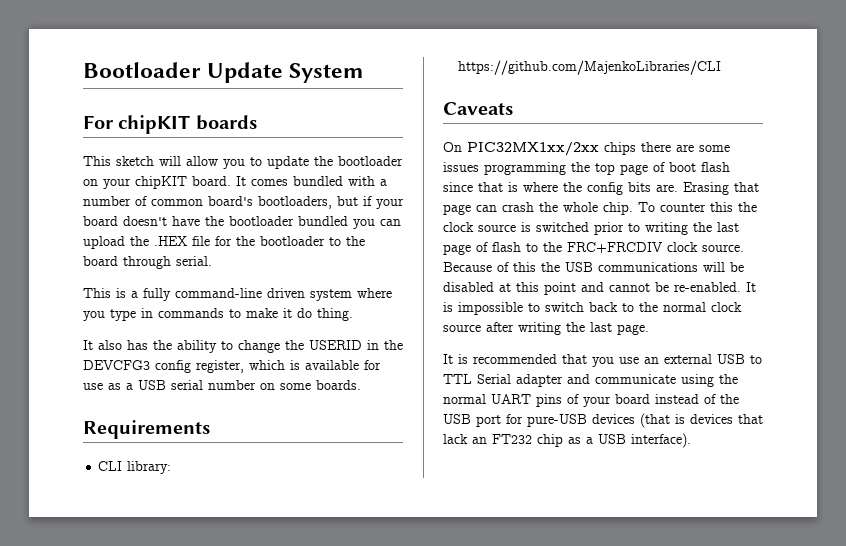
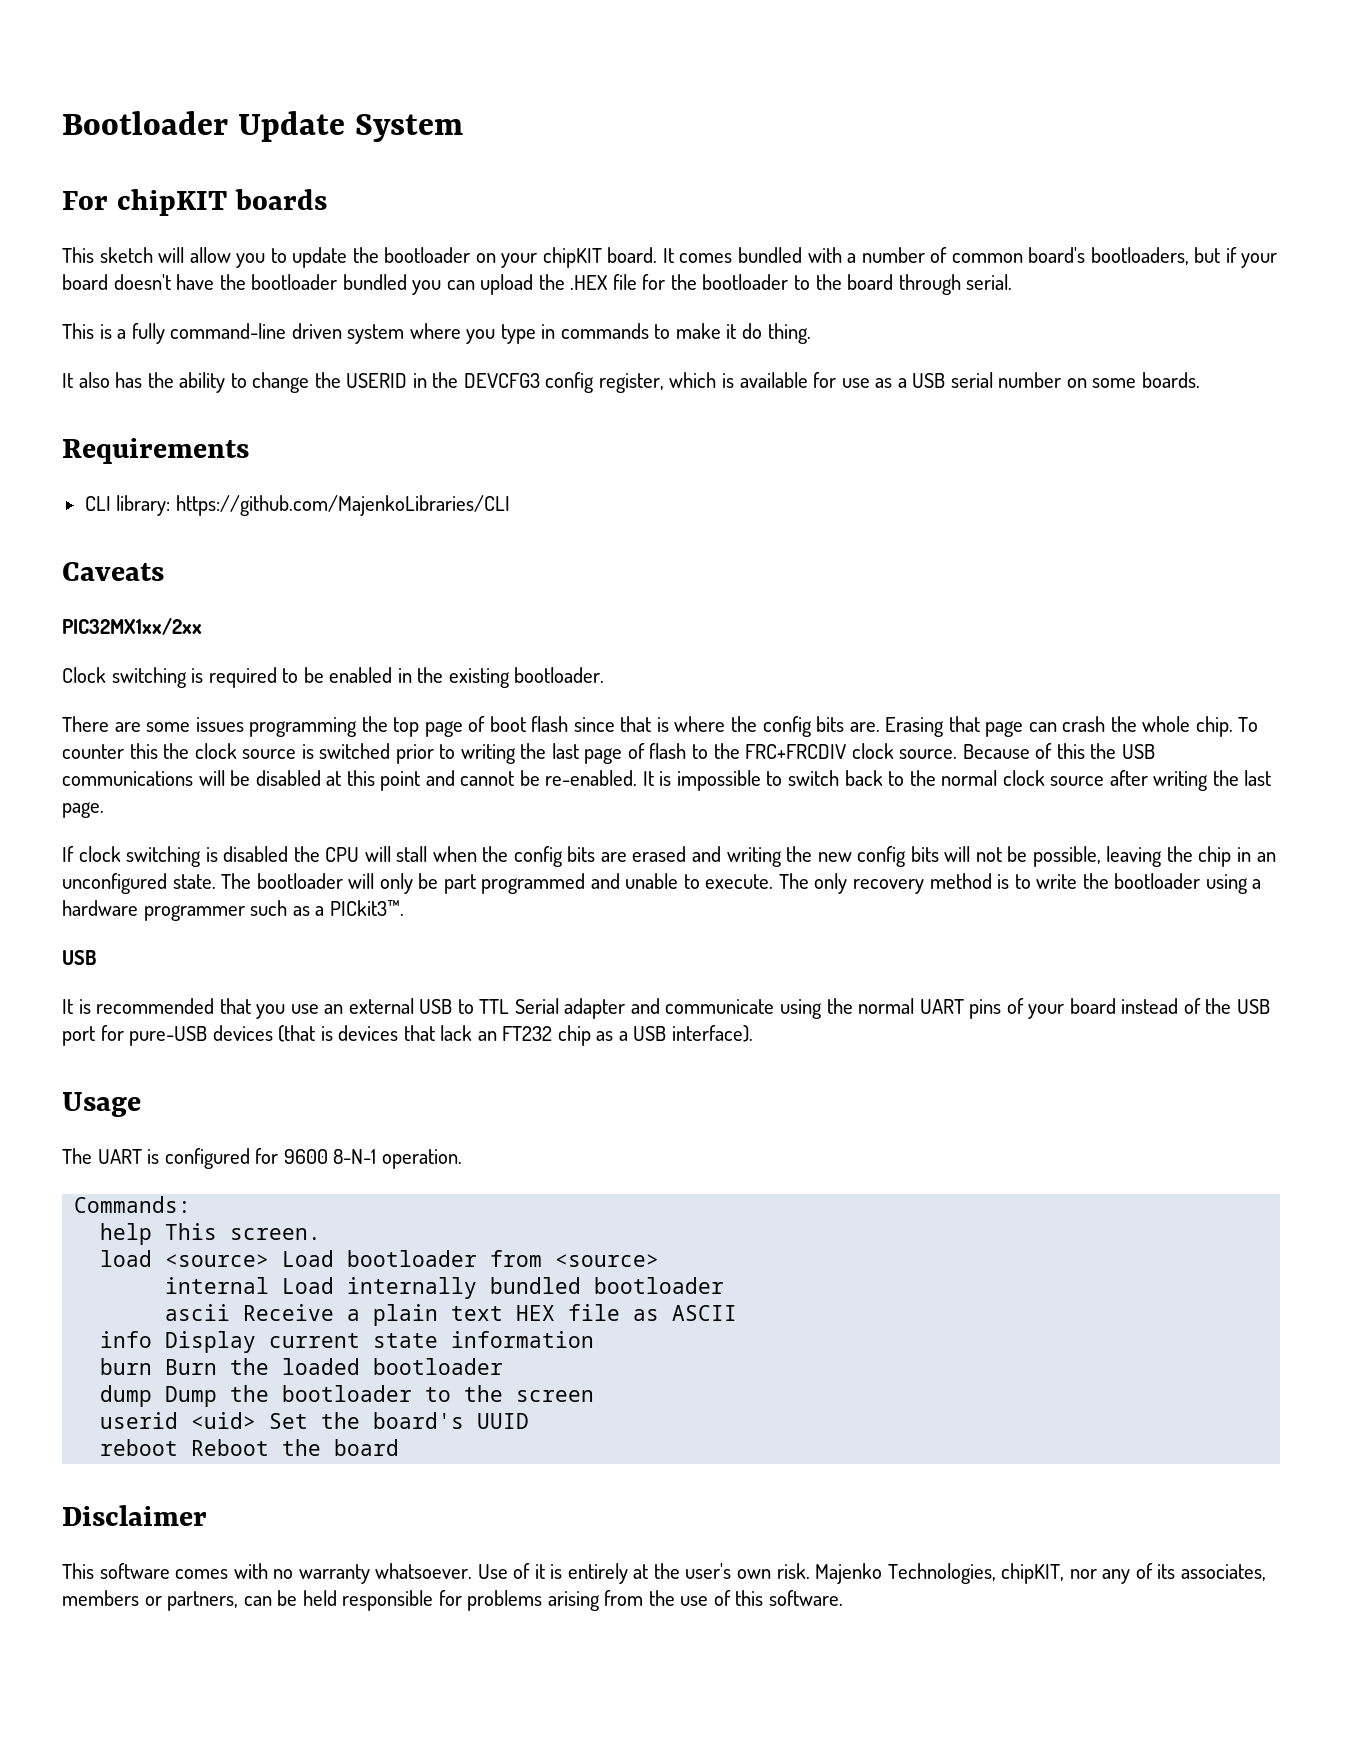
- On PIC32MX1xx/2xx chips there are some issues programming the top page of boot flash since that is where the config bits are.
+ PIC32MX1xx/2xx
+ Clock switching is required to be enabled in the existing bootloader.
+ There are some issues programming the top page of boot flash since that is where the config bits are.
+ If clock switching is disabled the CPU will stall when the config bits are erased and writing the new config bits will not be possible, leaving the chip in an unconfigured state. The bootloader will only be part programmed and unable to execute. The only recovery method is to write the bootloader using a hardware programmer such as a PICkit3™.
+ USB
+ Usage
+ The UART is configured for 9600 8-N-1 operation.
+ Commands:
+ help This screen.
+ load <source> Load bootloader from <source>
+ internal Load internally bundled bootloader
+ ascii Receive a plain text HEX file as ASCII
+ info Display current state information
+ burn Burn the loaded bootloader
+ dump Dump the bootloader to the screen
+ userid <uid> Set the board's UUID
+ reboot Reboot the board
+ Disclaimer
+ This software comes with no warranty whatsoever. Use of it is entirely at the user's own risk. Majenko Technologies, chipKIT, nor any of its associates, members or partners, can be held responsible for problems arising from the use of this software.

